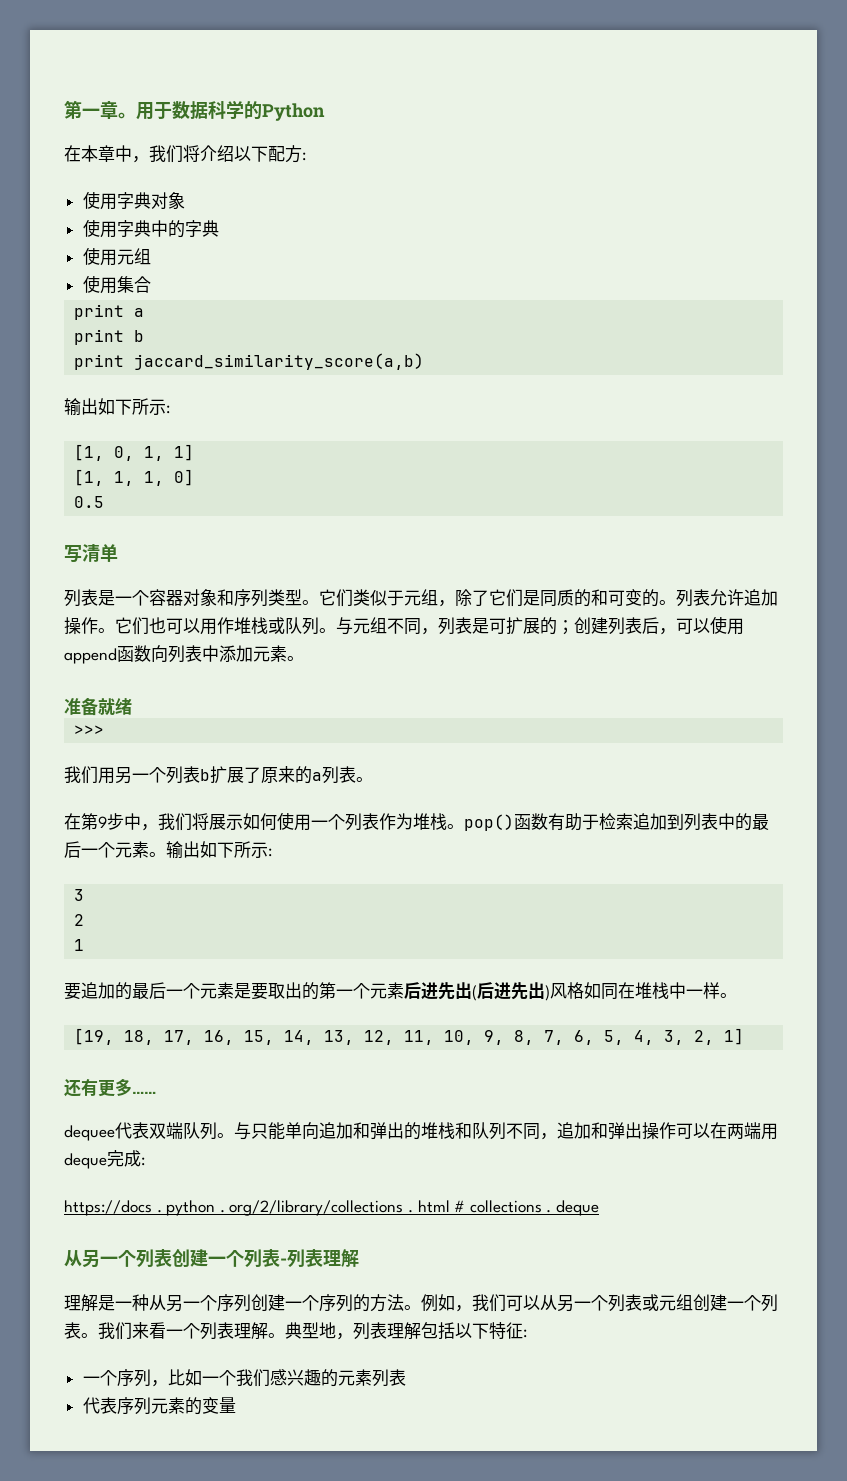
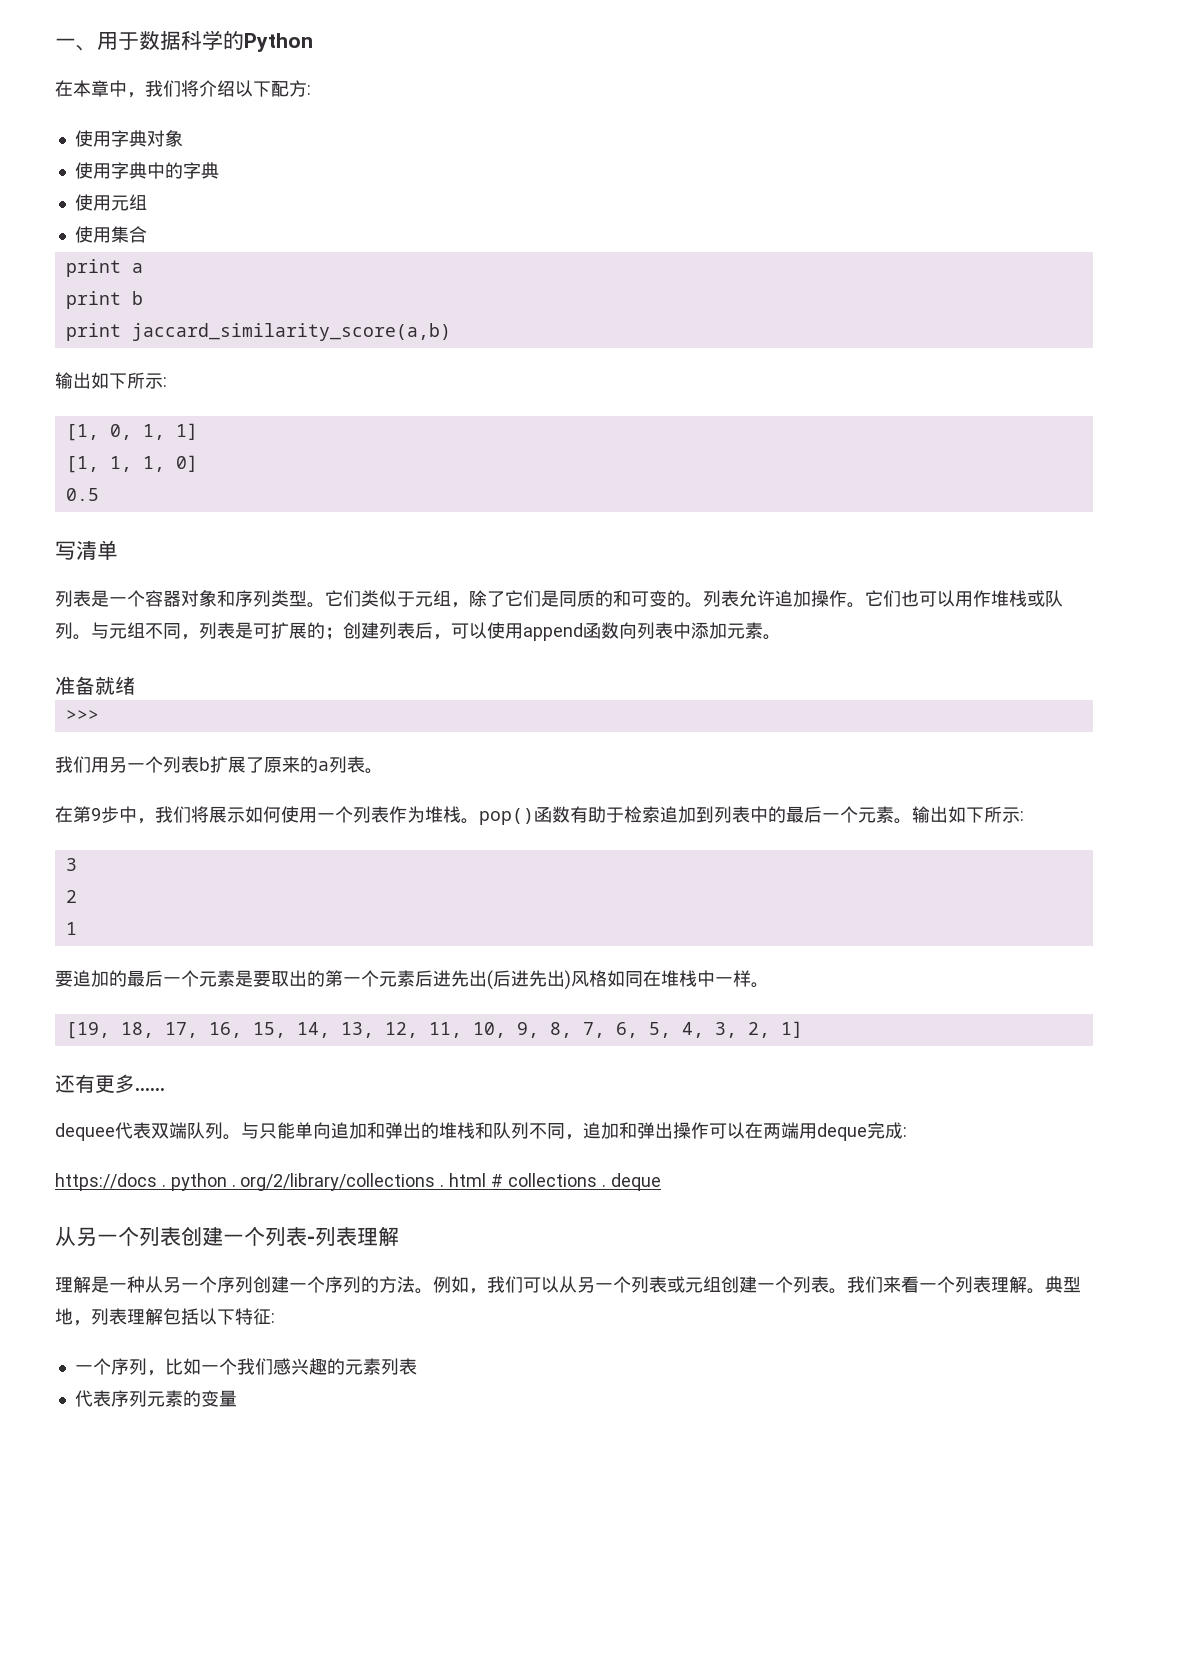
- 第一章。用于数据科学的Python
+ 一、用于数据科学的Python

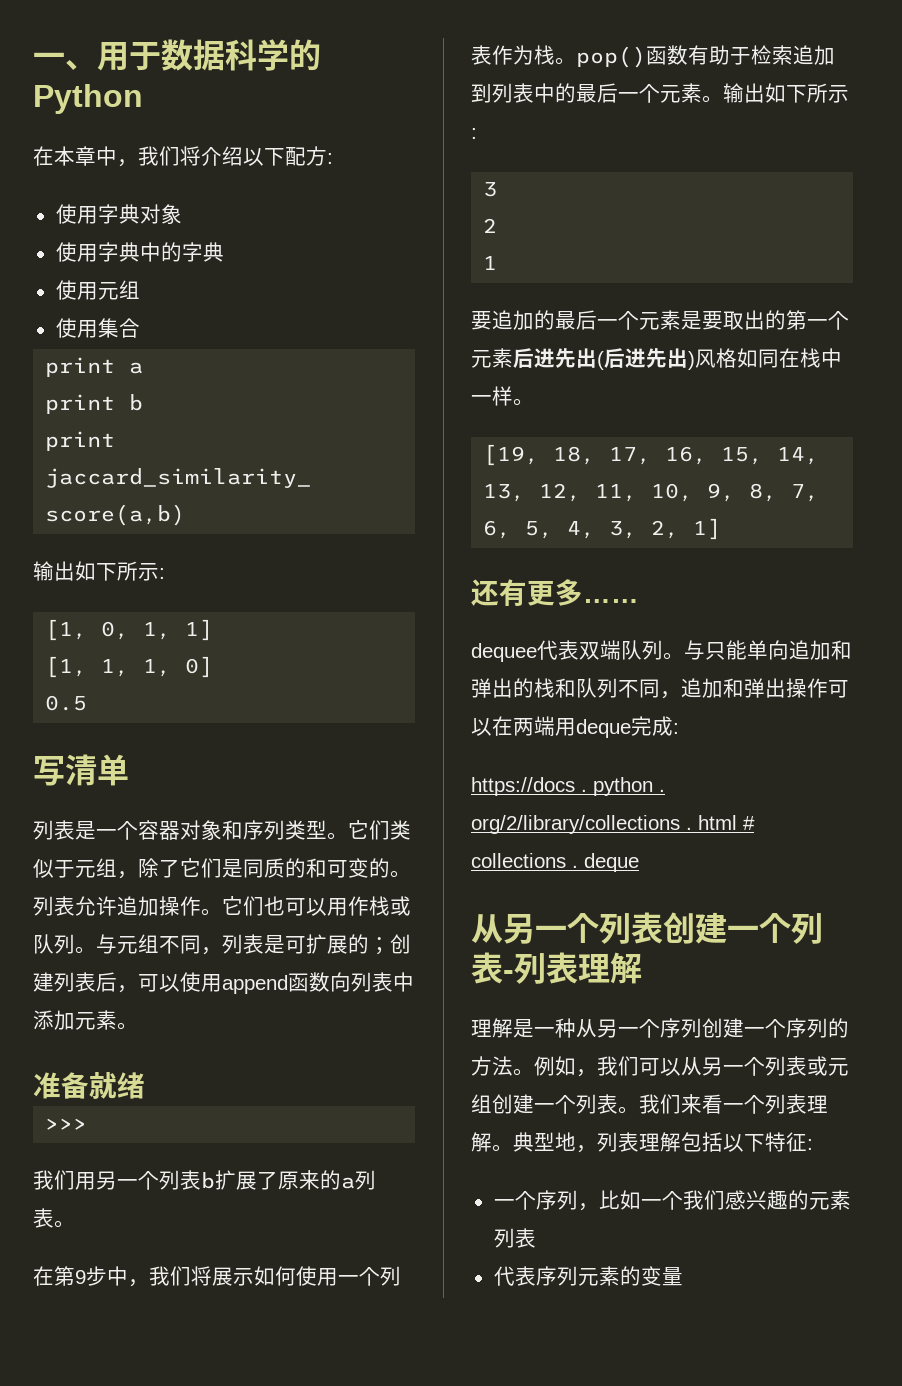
- 它们也可以用作堆栈或队列。
+ 它们也可以用作栈或队列。
- 在第9步中，我们将展示如何使用一个列表作为堆栈。pop()函数有助于检索追加到列表中的最后一个元素。
+ 在第9步中，我们将展示如何使用一个列表作为栈。pop()函数有助于检索追加到列表中的最后一个元素。
- 要追加的最后一个元素是要取出的第一个元素后进先出(后进先出)风格如同在堆栈中一样。
+ 要追加的最后一个元素是要取出的第一个元素后进先出(后进先出)风格如同在栈中一样。
- 与只能单向追加和弹出的堆栈和队列不同，追加和弹出操作可以在两端用deque完成:
+ 与只能单向追加和弹出的栈和队列不同，追加和弹出操作可以在两端用deque完成:

